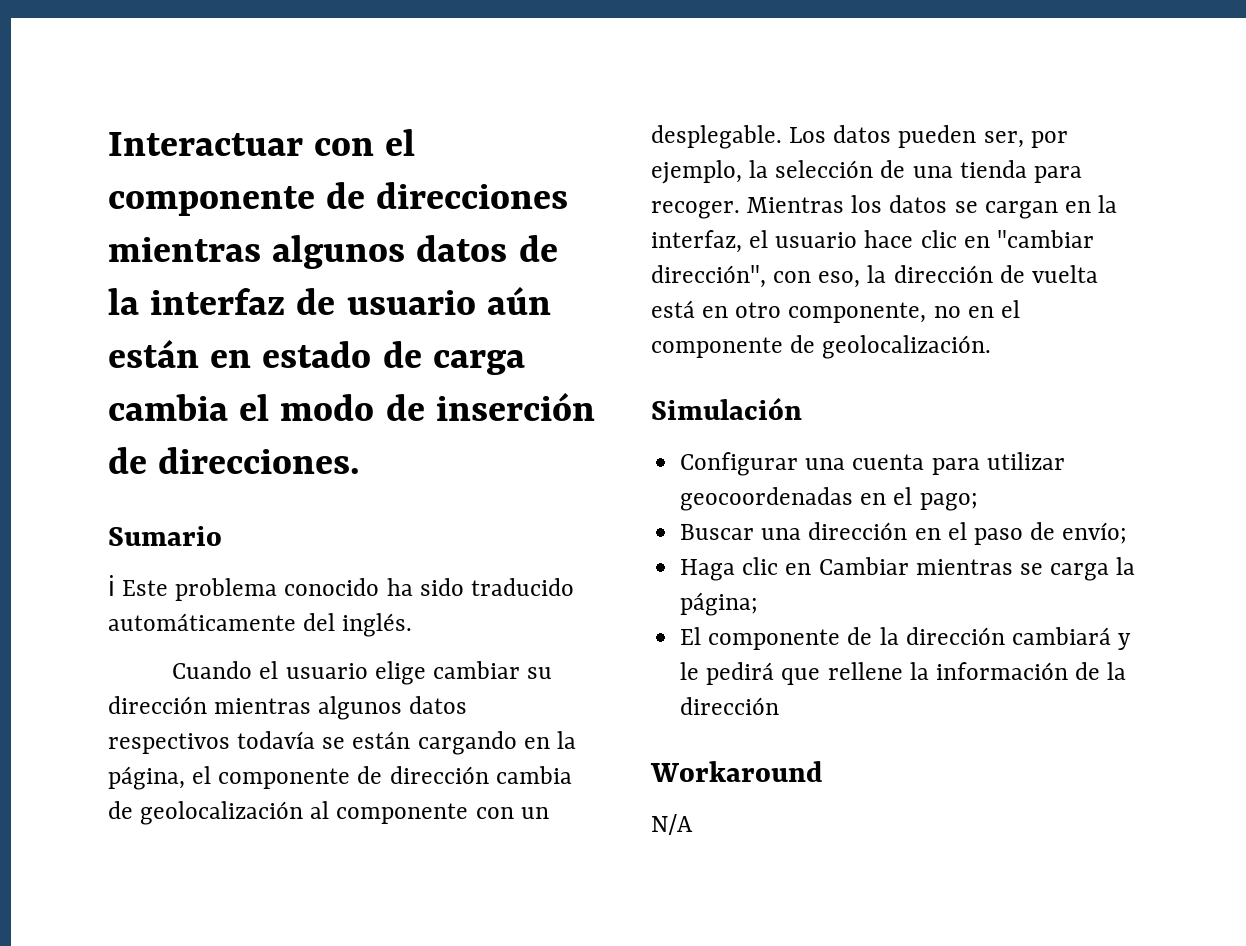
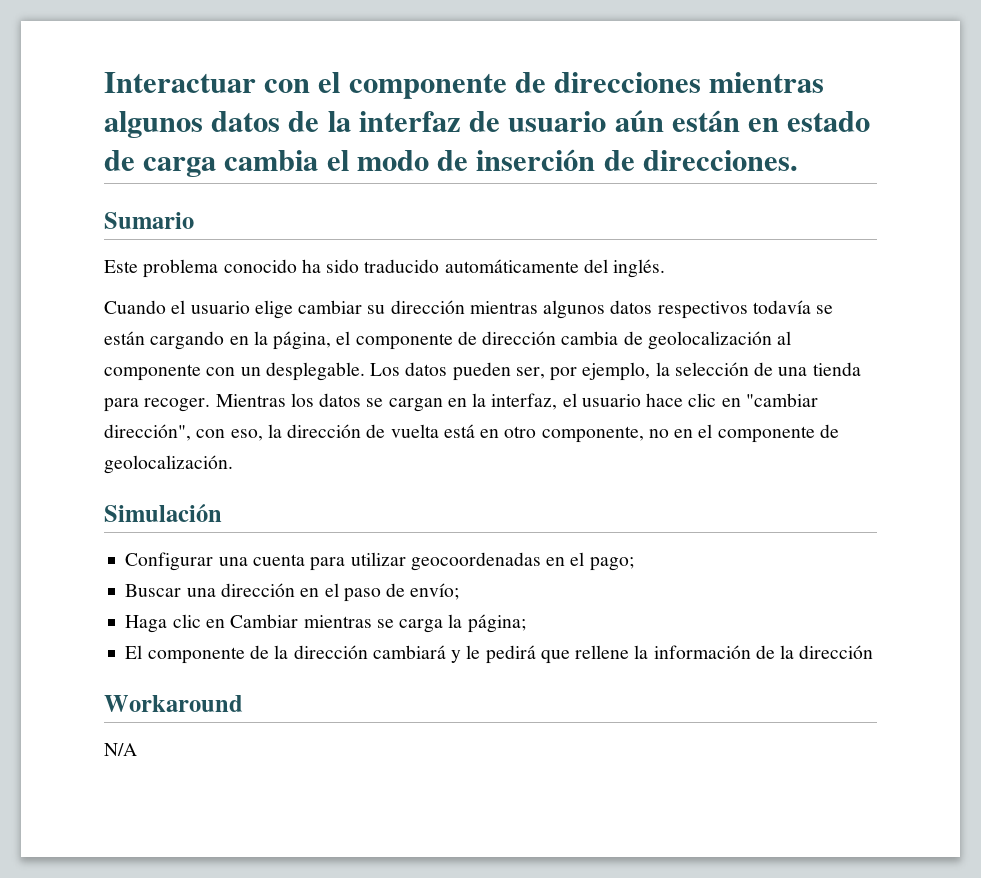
- ℹ Este problema conocido ha sido traducido automáticamente del inglés.
+ Este problema conocido ha sido traducido automáticamente del inglés.

